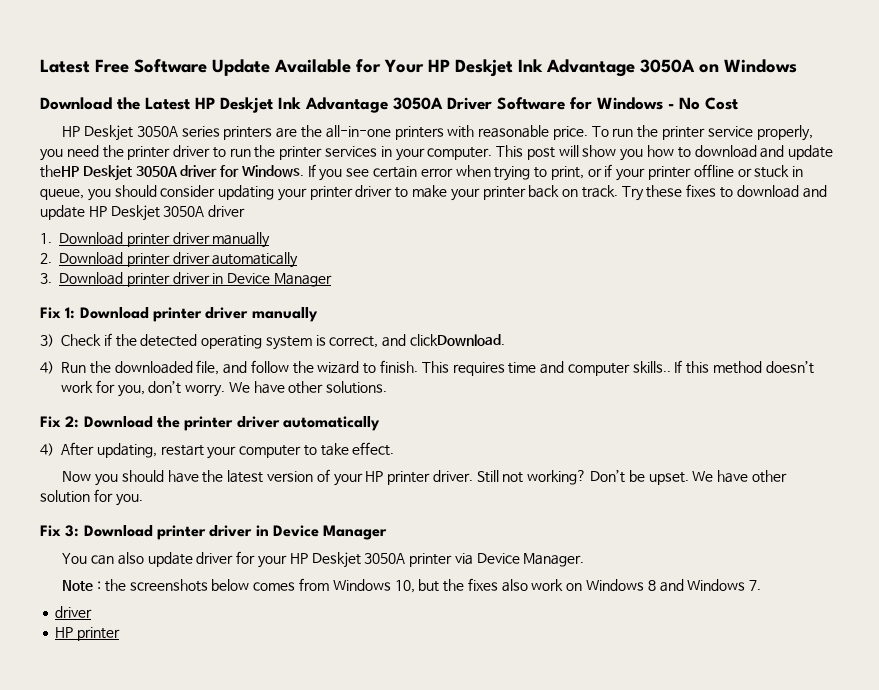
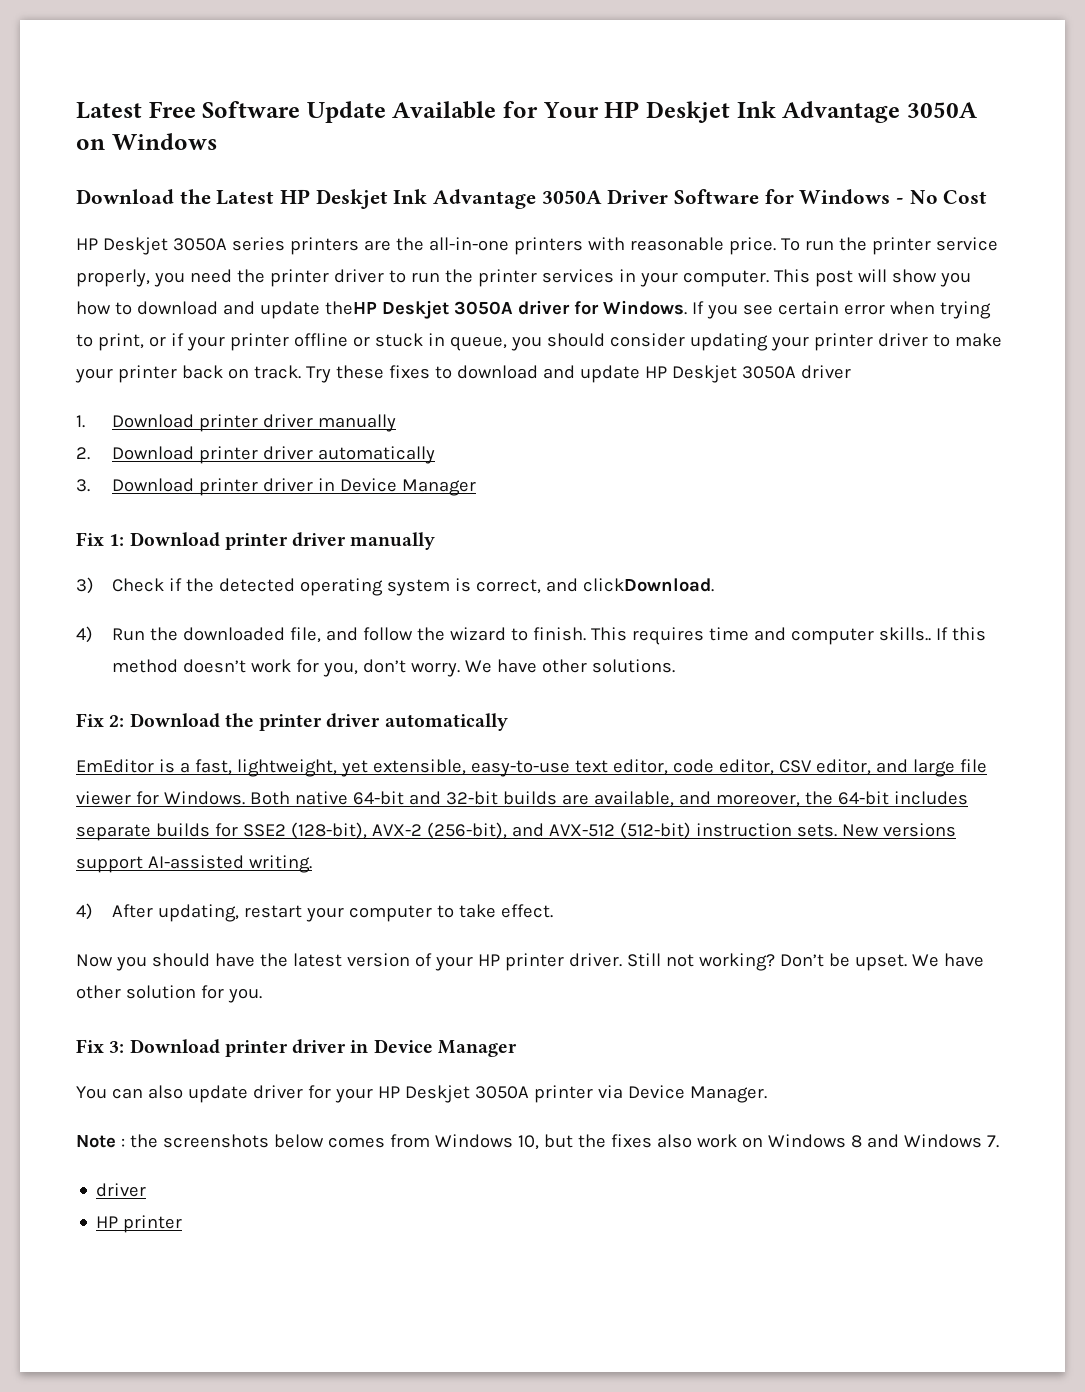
+ EmEditor is a fast, lightweight, yet extensible, easy-to-use text editor, code editor, CSV editor, and large file viewer for Windows. Both native 64-bit and 32-bit builds are available, and moreover, the 64-bit includes separate builds for SSE2 (128-bit), AVX-2 (256-bit), and AVX-512 (512-bit) instruction sets. New versions support AI-assisted writing.

